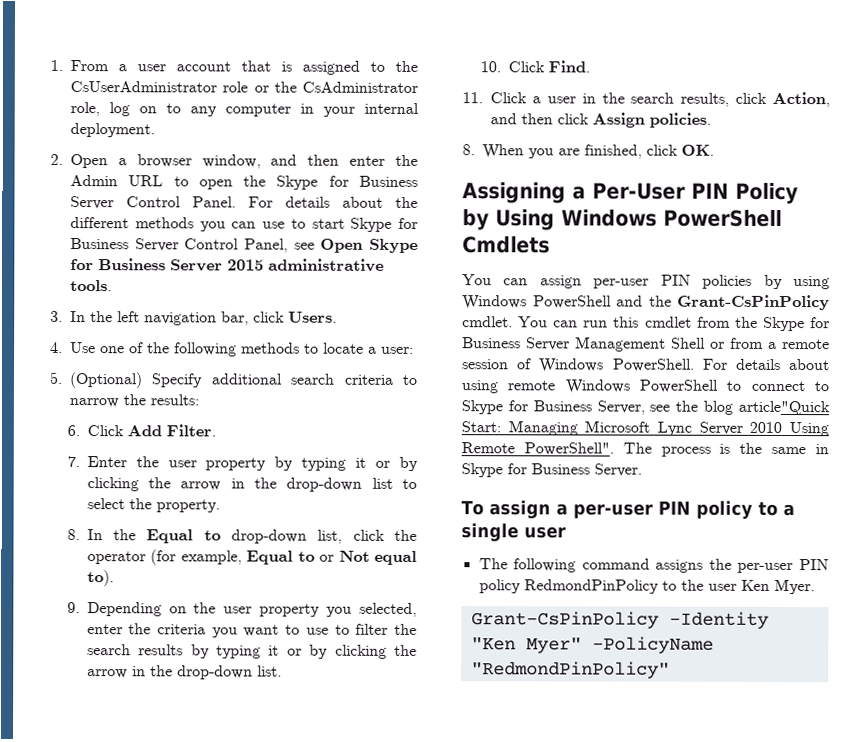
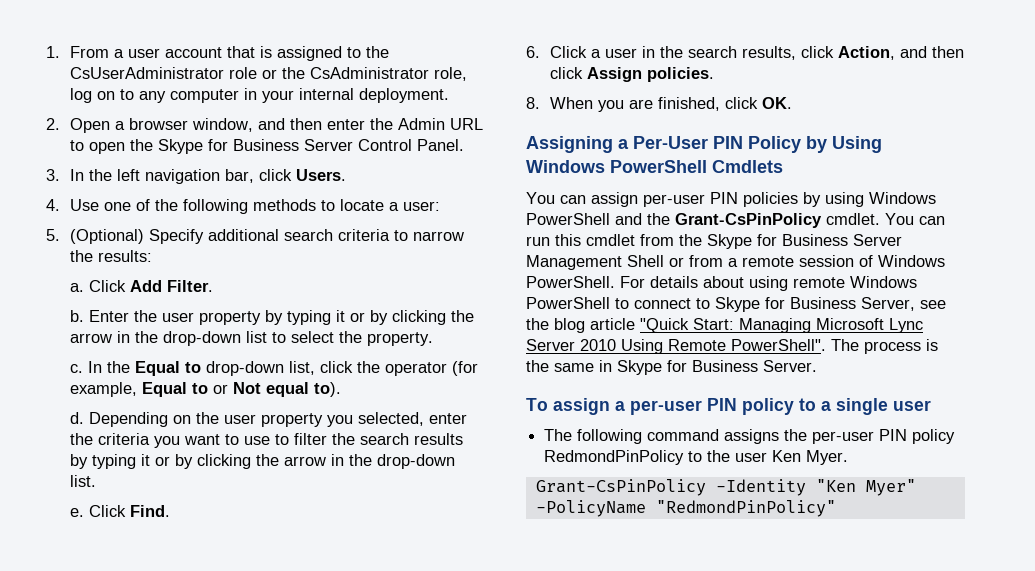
- For details about the different methods you can use to start Skype for Business Server Control Panel, see Open Skype for Business Server 2015 administrative tools.
- 6. Click Add Filter.
+ a. Click Add Filter.
- 7. Enter the user property by typing it or by clicking the arrow in the drop-down list to select the property.
+ b. Enter the user property by typing it or by clicking the arrow in the drop-down list to select the property.
- 8. In the Equal to drop-down list, click the operator (for example, Equal to or Not equal to).
+ c. In the Equal to drop-down list, click the operator (for example, Equal to or Not equal to).
- 9. Depending on the user property you selected, enter the criteria you want to use to filter the search results by typing it or by clicking the arrow in the drop-down list.
+ d. Depending on the user property you selected, enter the criteria you want to use to filter the search results by typing it or by clicking the arrow in the drop-down list.
- 10. Click Find.
+ e. Click Find.
- 11. Click a user in the search results, click Action, and then click Assign policies.
+ 6. Click a user in the search results, click Action, and then click Assign policies.
- For details about using remote Windows PowerShell to connect to Skype for Business Server, see the blog article"Quick Start: Managing Microsoft Lync Server 2010 Using Remote PowerShell".
+ For details about using remote Windows PowerShell to connect to Skype for Business Server, see the blog article "Quick Start: Managing Microsoft Lync Server 2010 Using Remote PowerShell".

